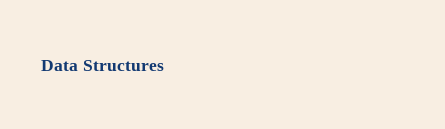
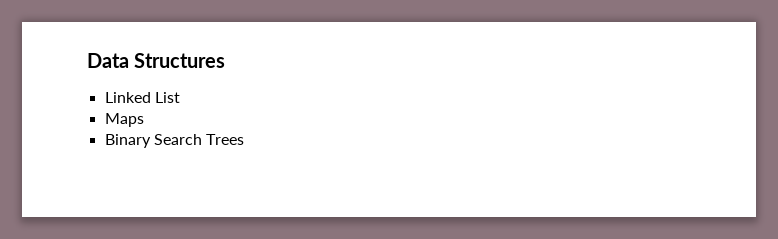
+ Linked List
+ Maps
+ Binary Search Trees

